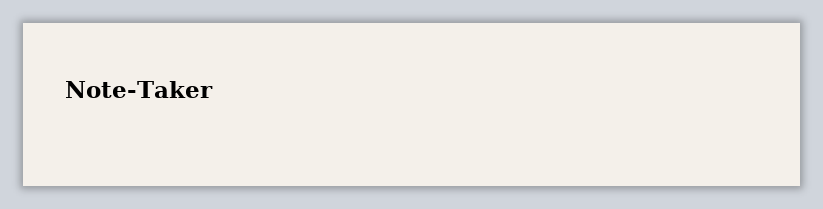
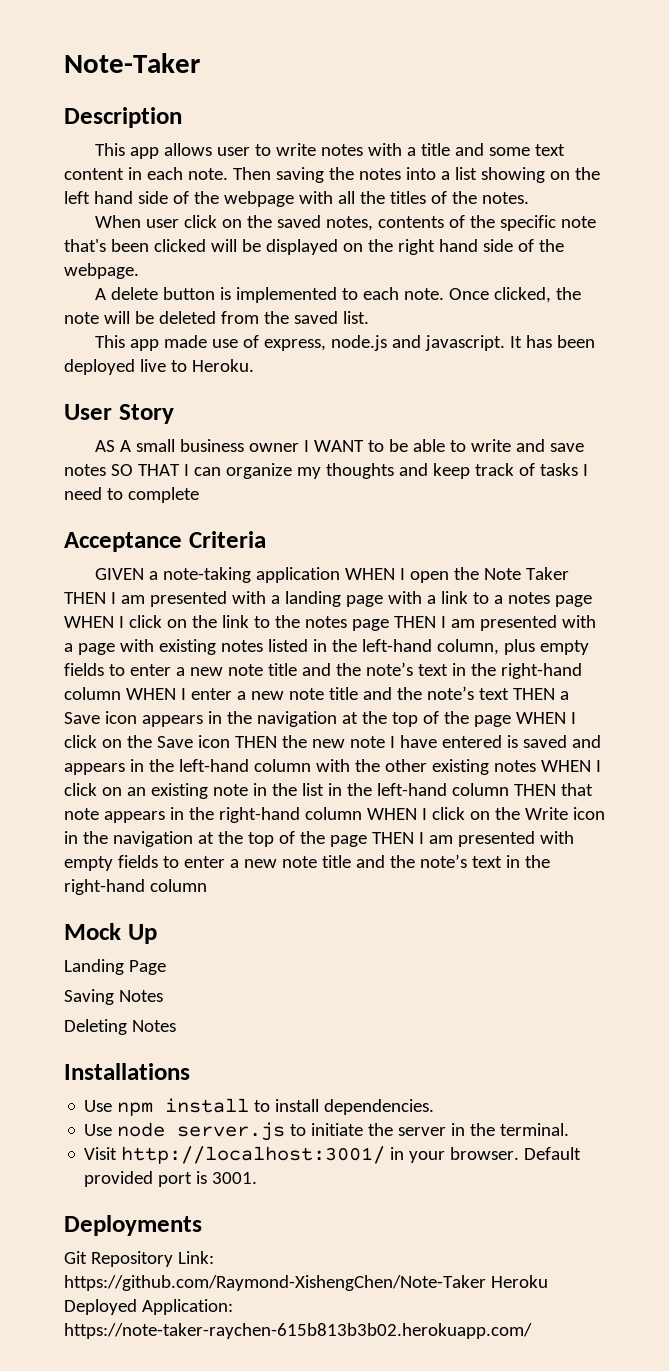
+ Description
+ This app allows user to write notes with a title and some text content in each note. Then saving the notes into a list showing on the left hand side of the webpage with all the titles of the notes.
+ When user click on the saved notes, contents of the specific note that's been clicked will be displayed on the right hand side of the webpage.
+ A delete button is implemented to each note. Once clicked, the note will be deleted from the saved list.
+ This app made use of express, node.js and javascript. It has been deployed live to Heroku.
+ User Story
+ AS A small business owner I WANT to be able to write and save notes SO THAT I can organize my thoughts and keep track of tasks I need to complete
+ Acceptance Criteria
+ GIVEN a note-taking application WHEN I open the Note Taker THEN I am presented with a landing page with a link to a notes page WHEN I click on the link to the notes page THEN I am presented with a page with existing notes listed in the left-hand column, plus empty fields to enter a new note title and the note’s text in the right-hand column WHEN I enter a new note title and the note’s text THEN a Save icon appears in the navigation at the top of the page WHEN I click on the Save icon THEN the new note I have entered is saved and appears in the left-hand column with the other existing notes WHEN I click on an existing note in the list in the left-hand column THEN that note appears in the right-hand column WHEN I click on the Write icon in the navigation at the top of the page THEN I am presented with empty fields to enter a new note title and the note’s text in the right-hand column
+ Mock Up
+ Landing Page
+ Saving Notes
+ Deleting Notes
+ Installations
+ Use npm install to install dependencies.
+ Use node server.js to initiate the server in the terminal.
+ Visit http://localhost:3001/ in your browser. Default provided port is 3001.
+ Deployments
+ Git Repository Link: https://github.com/Raymond-XishengChen/Note-Taker Heroku Deployed Application: https://note-taker-raychen-615b813b3b02.herokuapp.com/

